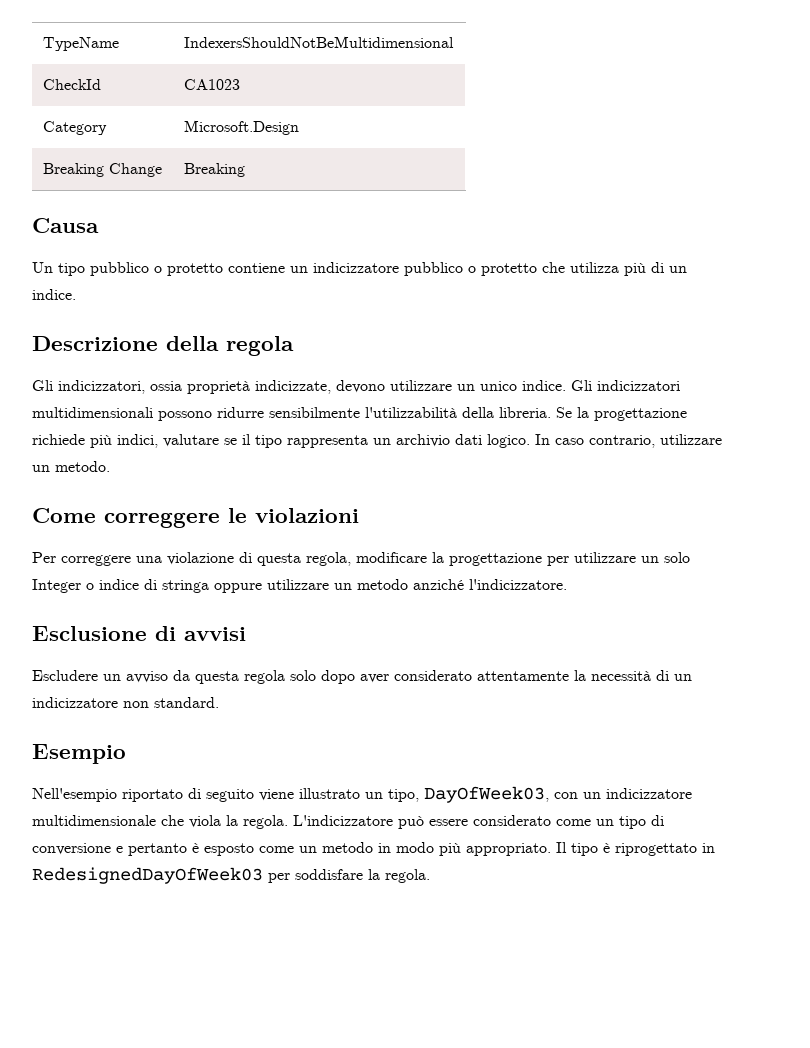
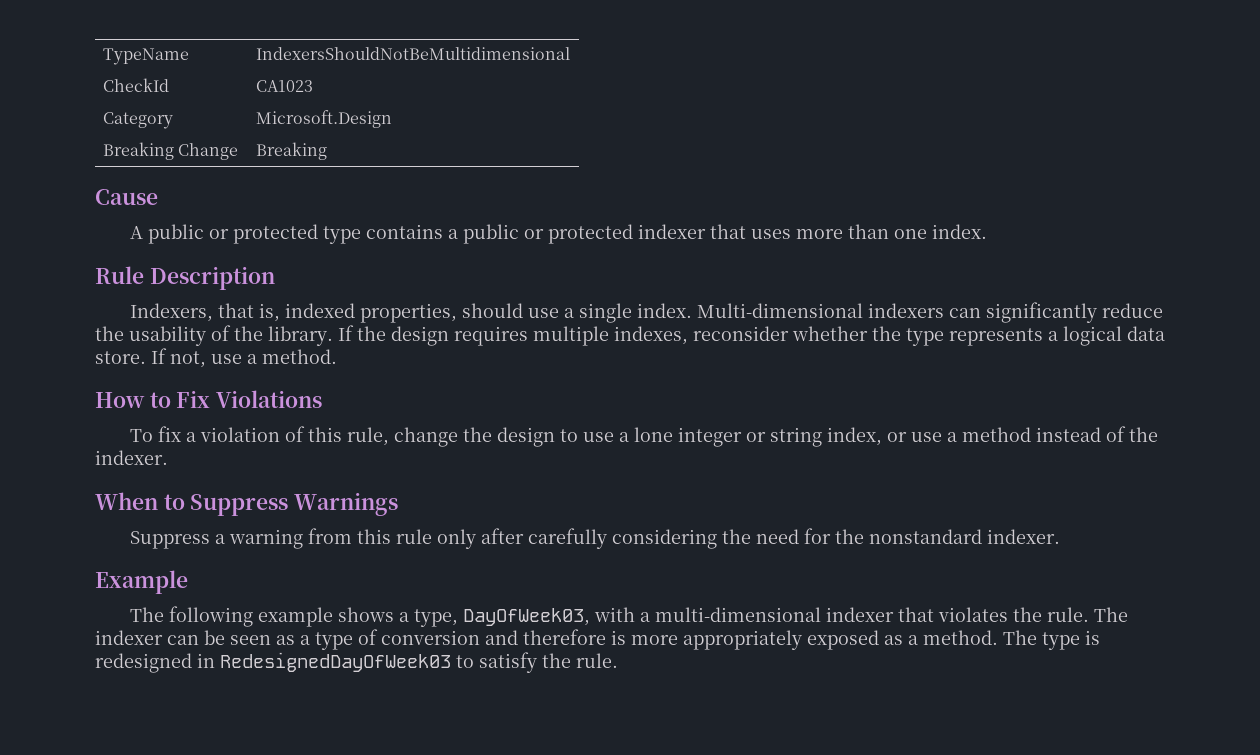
- Causa
- Un tipo pubblico o protetto contiene un indicizzatore pubblico o protetto che utilizza più di un indice.
- Descrizione della regola
- Gli indicizzatori, ossia proprietà indicizzate, devono utilizzare un unico indice. Gli indicizzatori multidimensionali possono ridurre sensibilmente l'utilizzabilità della libreria. Se la progettazione richiede più indici, valutare se il tipo rappresenta un archivio dati logico. In caso contrario, utilizzare un metodo.
- Come correggere le violazioni
- Per correggere una violazione di questa regola, modificare la progettazione per utilizzare un solo Integer o indice di stringa oppure utilizzare un metodo anziché l'indicizzatore.
- Esclusione di avvisi
- Escludere un avviso da questa regola solo dopo aver considerato attentamente la necessità di un indicizzatore non standard.
- Esempio
- Nell'esempio riportato di seguito viene illustrato un tipo, DayOfWeek03, con un indicizzatore multidimensionale che viola la regola. L'indicizzatore può essere considerato come un tipo di conversione e pertanto è esposto come un metodo in modo più appropriato. Il tipo è riprogettato in RedesignedDayOfWeek03 per soddisfare la regola.
+ Cause
+ A public or protected type contains a public or protected indexer that uses more than one index.
+ Rule Description
+ Indexers, that is, indexed properties, should use a single index. Multi-dimensional indexers can significantly reduce the usability of the library. If the design requires multiple indexes, reconsider whether the type represents a logical data store. If not, use a method.
+ How to Fix Violations
+ To fix a violation of this rule, change the design to use a lone integer or string index, or use a method instead of the indexer.
+ When to Suppress Warnings
+ Suppress a warning from this rule only after carefully considering the need for the nonstandard indexer.
+ Example
+ The following example shows a type, DayOfWeek03, with a multi-dimensional indexer that violates the rule. The indexer can be seen as a type of conversion and therefore is more appropriately exposed as a method. The type is redesigned in RedesignedDayOfWeek03 to satisfy the rule.

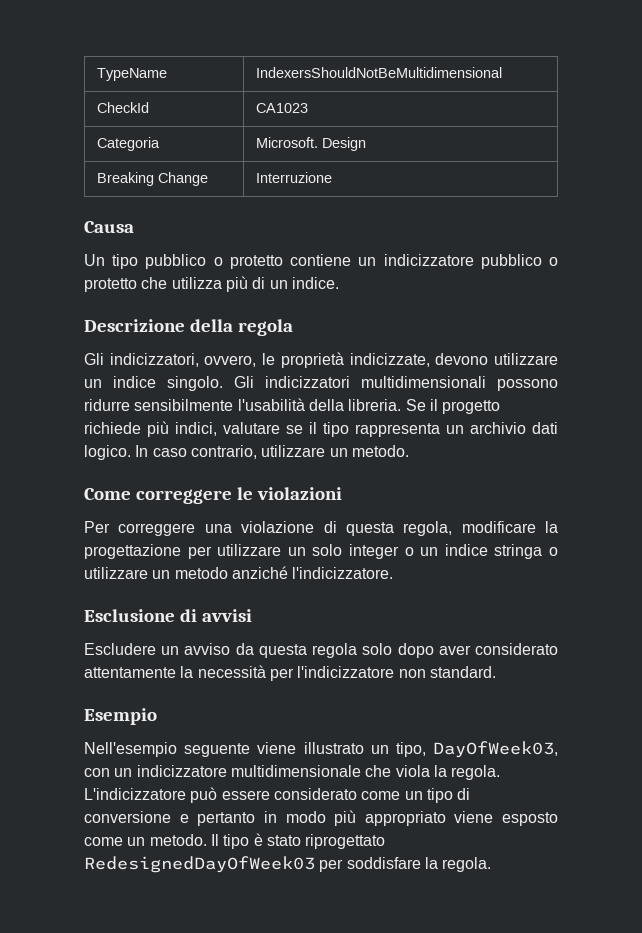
- Category | Microsoft.Design
+ Categoria | Microsoft. Design
- Breaking Change | Breaking
- Cause
- A public or protected type contains a public or protected indexer that uses more than one index.
- Rule Description
- Indexers, that is, indexed properties, should use a single index. Multi-dimensional indexers can significantly reduce the usability of the library. If the design requires multiple indexes, reconsider whether the type represents a logical data store. If not, use a method.
- How to Fix Violations
- To fix a violation of this rule, change the design to use a lone integer or string index, or use a method instead of the indexer.
- When to Suppress Warnings
- Suppress a warning from this rule only after carefully considering the need for the nonstandard indexer.
- Example
- The following example shows a type, DayOfWeek03, with a multi-dimensional indexer that violates the rule. The indexer can be seen as a type of conversion and therefore is more appropriately exposed as a method. The type is redesigned in RedesignedDayOfWeek03 to satisfy the rule.
+ Breaking Change | Interruzione
+ Causa
+ Un tipo pubblico o protetto contiene un indicizzatore pubblico o protetto che utilizza più di un indice.
+ Descrizione della regola
+ Gli indicizzatori, ovvero, le proprietà indicizzate, devono utilizzare un indice singolo. Gli indicizzatori multidimensionali possono ridurre sensibilmente l'usabilità della libreria. Se il progetto richiede più indici, valutare se il tipo rappresenta un archivio dati logico. In caso contrario, utilizzare un metodo.
+ Come correggere le violazioni
+ Per correggere una violazione di questa regola, modificare la progettazione per utilizzare un solo integer o un indice stringa o utilizzare un metodo anziché l'indicizzatore.
+ Esclusione di avvisi
+ Escludere un avviso da questa regola solo dopo aver considerato attentamente la necessità per l'indicizzatore non standard.
+ Esempio
+ Nell'esempio seguente viene illustrato un tipo, DayOfWeek03, con un indicizzatore multidimensionale che viola la regola. L'indicizzatore può essere considerato come un tipo di conversione e pertanto in modo più appropriato viene esposto come un metodo. Il tipo è stato riprogettato RedesignedDayOfWeek03 per soddisfare la regola.

